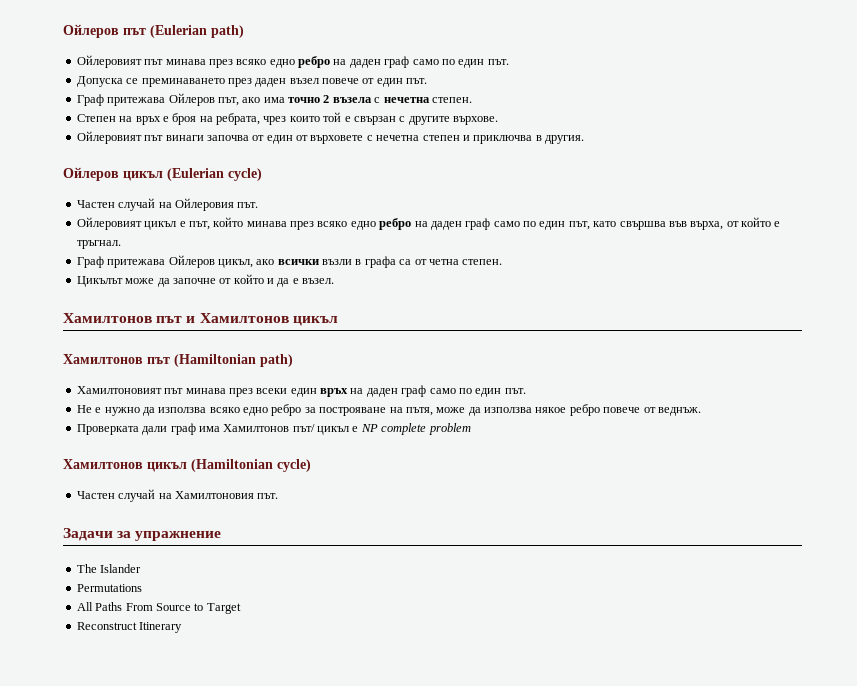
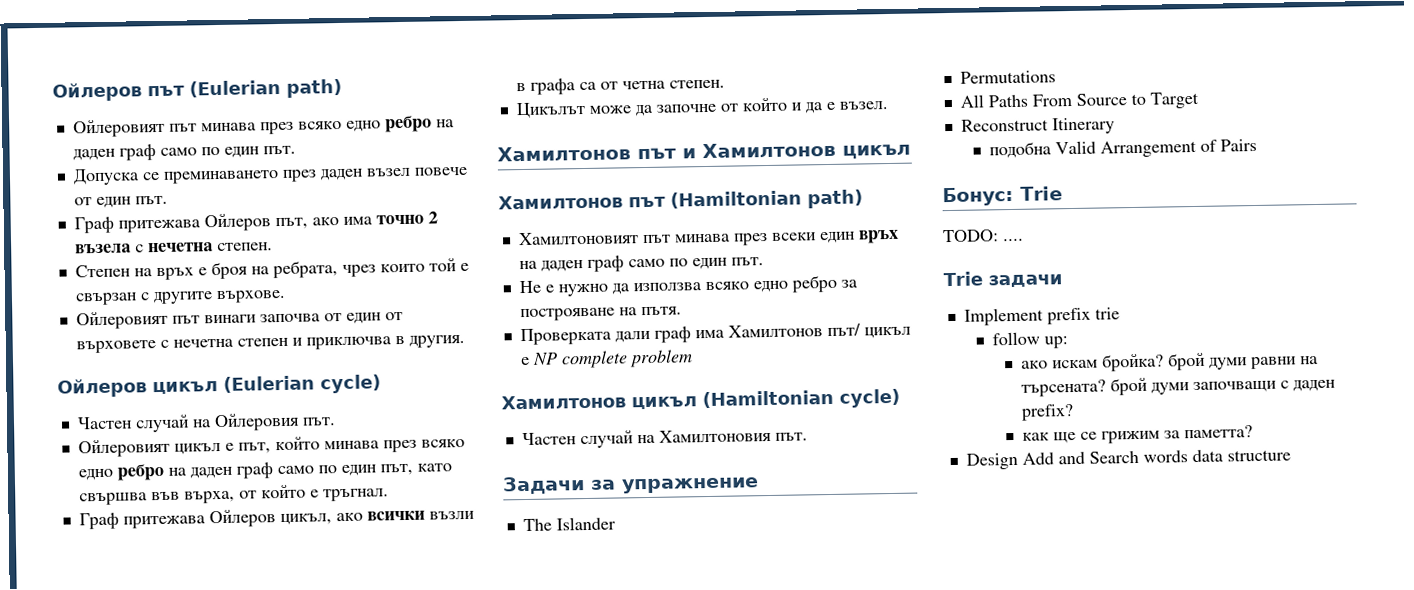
- Не е нужно да използва всяко едно ребро за построяване на пътя, може да използва някое ребро повече от веднъж.
+ Не е нужно да използва всяко едно ребро за построяване на пътя.
+ подобна Valid Arrangement of Pairs
+ Бонус: Trie
+ TODO: ....
+ Trie задачи
+ Implement prefix trie
+ follow up:
+ ако искам бройка? брой думи равни на търсената? брой думи започващи с даден prefix?
+ как ще се грижим за паметта?
+ Design Add and Search words data structure

